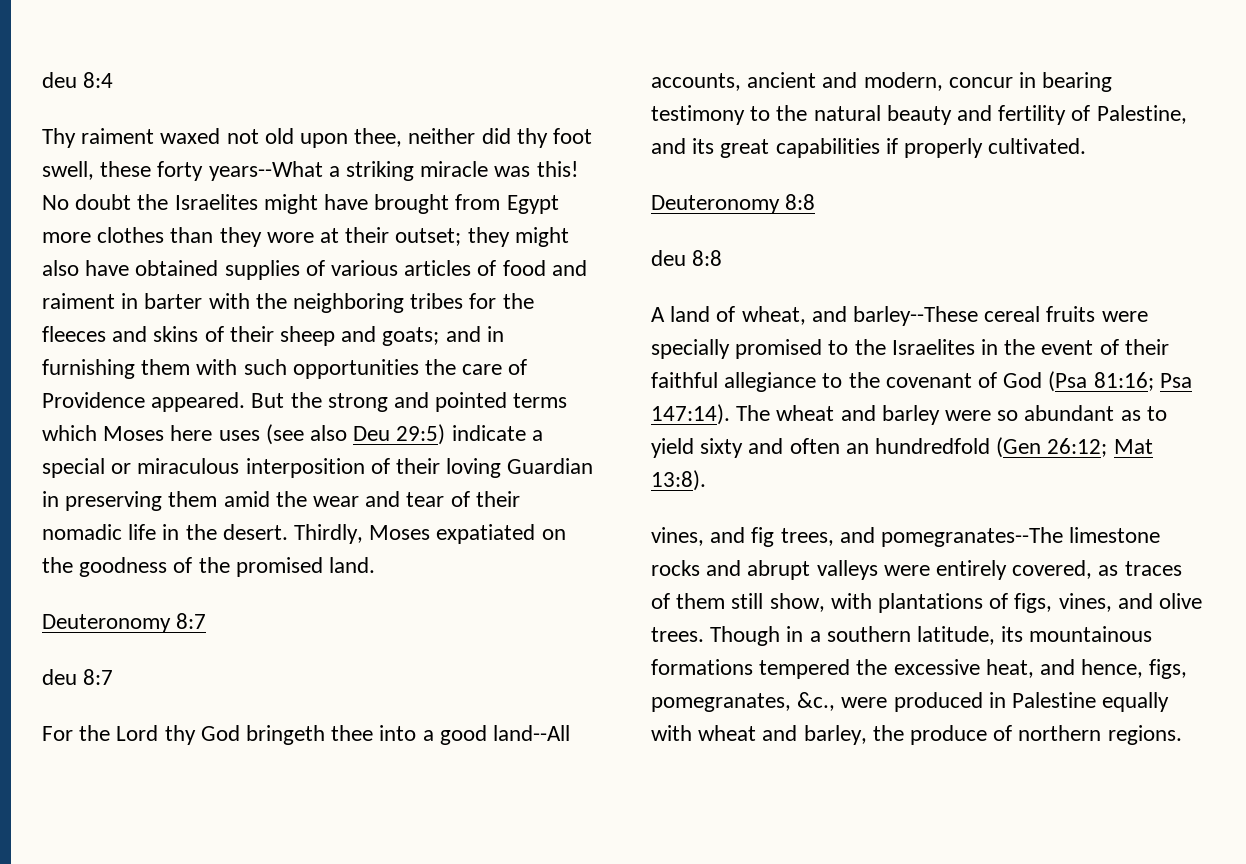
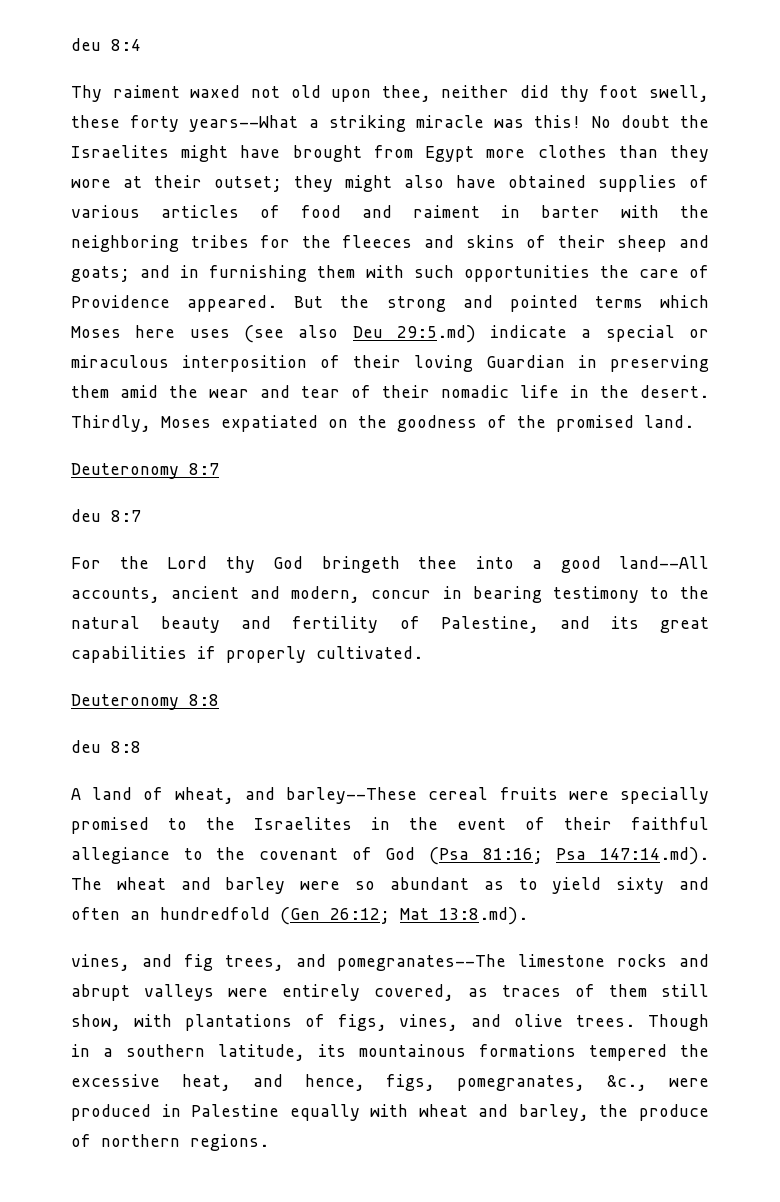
- But the strong and pointed terms which Moses here uses (see also Deu 29:5) indicate a special or miraculous interposition of their loving Guardian in preserving them amid the wear and tear of their nomadic life in the desert.
+ But the strong and pointed terms which Moses here uses (see also Deu 29:5.md) indicate a special or miraculous interposition of their loving Guardian in preserving them amid the wear and tear of their nomadic life in the desert.
- A land of wheat, and barley--These cereal fruits were specially promised to the Israelites in the event of their faithful allegiance to the covenant of God (Psa 81:16; Psa 147:14). The wheat and barley were so abundant as to yield sixty and often an hundredfold (Gen 26:12; Mat 13:8).
+ A land of wheat, and barley--These cereal fruits were specially promised to the Israelites in the event of their faithful allegiance to the covenant of God (Psa 81:16; Psa 147:14.md). The wheat and barley were so abundant as to yield sixty and often an hundredfold (Gen 26:12; Mat 13:8.md).

